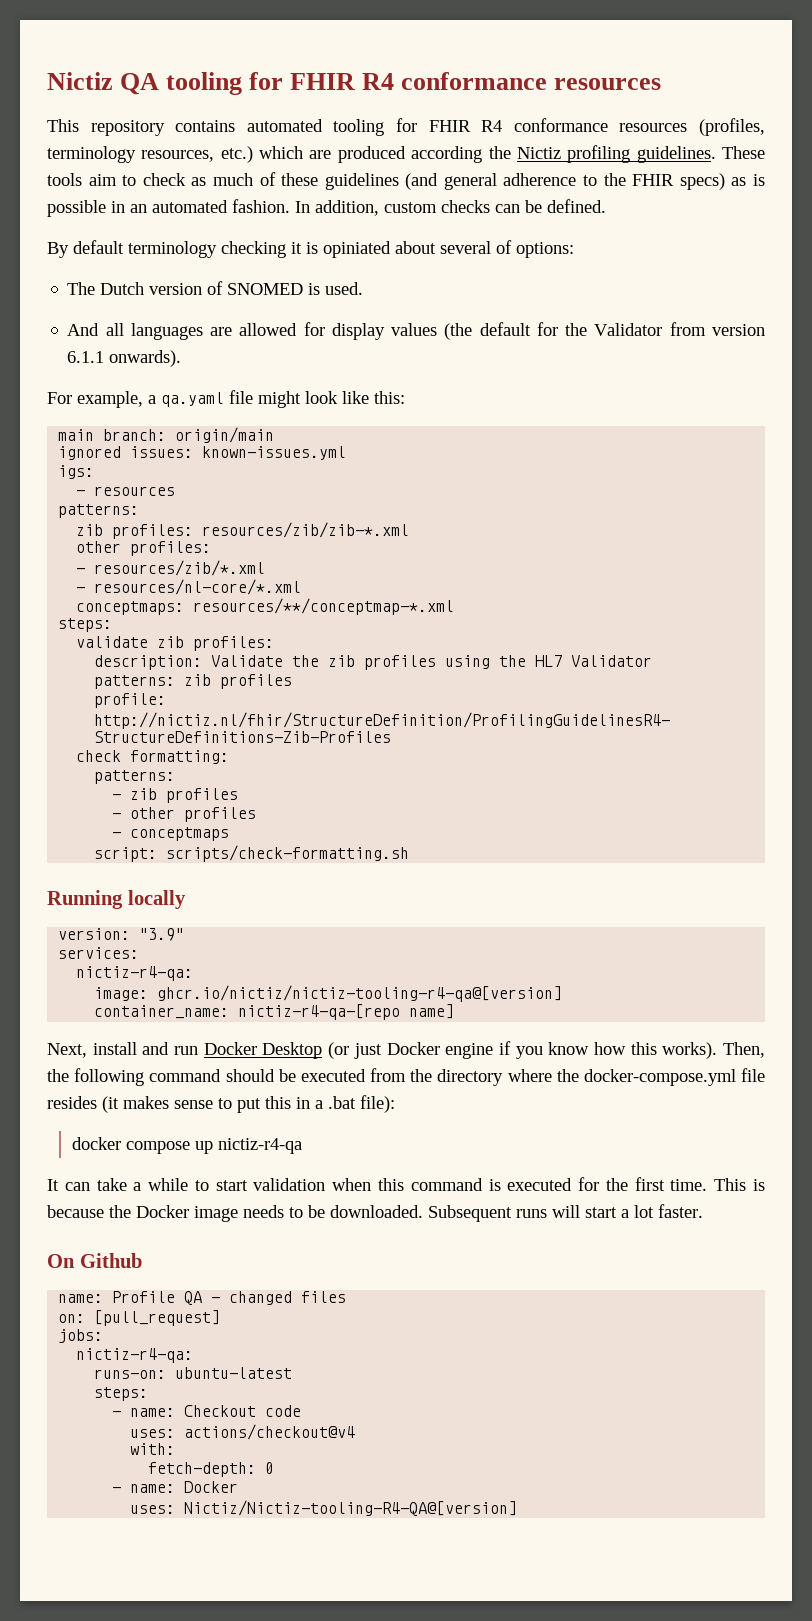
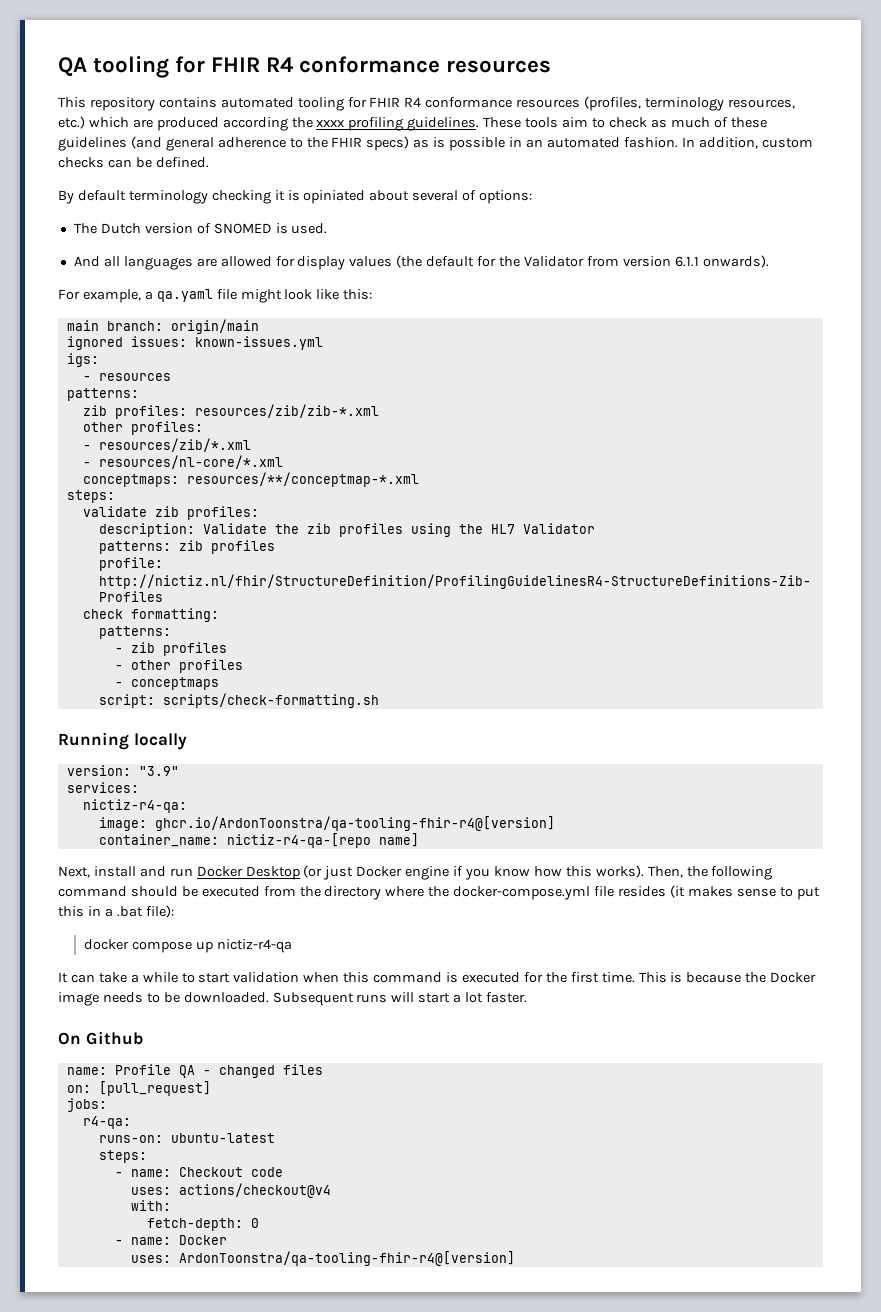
- Nictiz QA tooling for FHIR R4 conformance resources
+ QA tooling for FHIR R4 conformance resources
- This repository contains automated tooling for FHIR R4 conformance resources (profiles, terminology resources, etc.) which are produced according the Nictiz profiling guidelines.
+ This repository contains automated tooling for FHIR R4 conformance resources (profiles, terminology resources, etc.) which are produced according the xxxx profiling guidelines.
- image: ghcr.io/nictiz/nictiz-tooling-r4-qa@[version]
+ image: ghcr.io/ArdonToonstra/qa-tooling-fhir-r4@[version]
  jobs:
- nictiz-r4-qa:
+ r4-qa:
- uses: Nictiz/Nictiz-tooling-R4-QA@[version]
+ uses: ArdonToonstra/qa-tooling-fhir-r4@[version]

